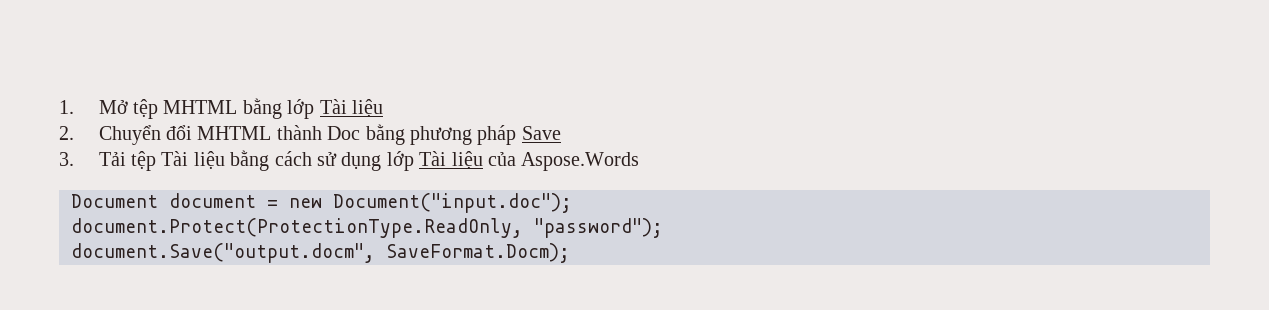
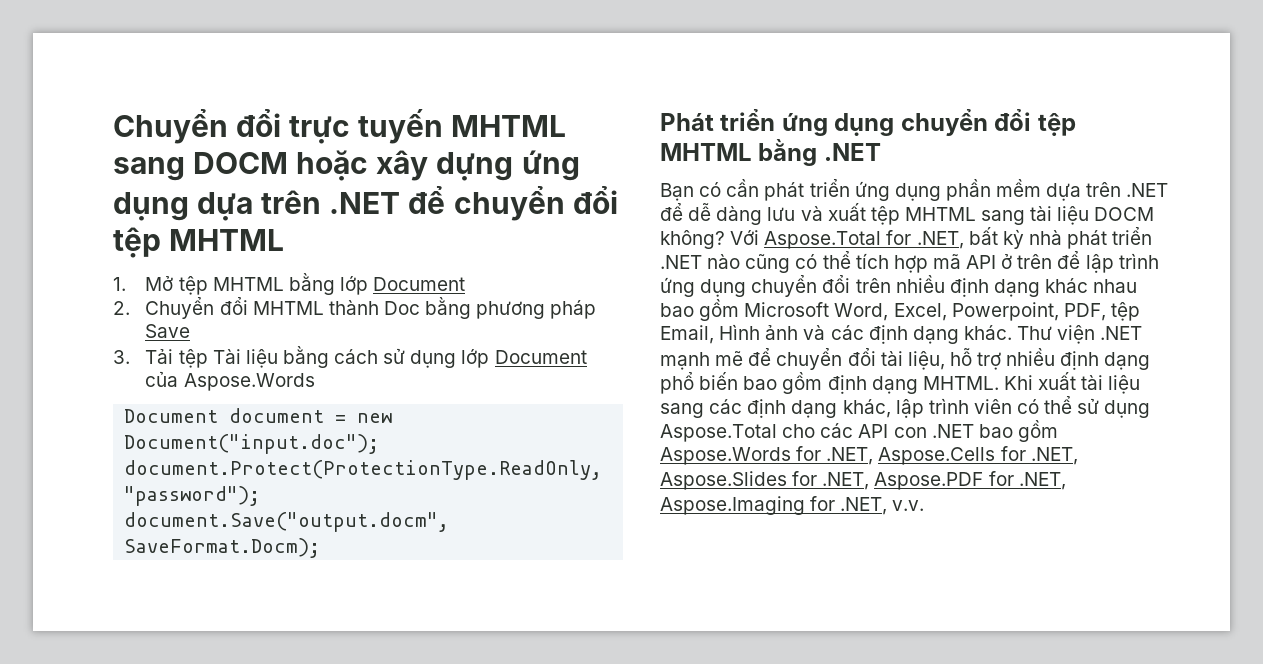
+ Chuyển đổi trực tuyến MHTML sang DOCM hoặc xây dựng ứng dụng dựa trên .NET để chuyển đổi tệp MHTML
- 1. Mở tệp MHTML bằng lớp Tài liệu
+ 1. Mở tệp MHTML bằng lớp Document
- 3. Tải tệp Tài liệu bằng cách sử dụng lớp Tài liệu của Aspose.Words
+ 3. Tải tệp Tài liệu bằng cách sử dụng lớp Document của Aspose.Words
+ Phát triển ứng dụng chuyển đổi tệp MHTML bằng .NET
+ Bạn có cần phát triển ứng dụng phần mềm dựa trên .NET để dễ dàng lưu và xuất tệp MHTML sang tài liệu DOCM không? Với Aspose.Total for .NET, bất kỳ nhà phát triển .NET nào cũng có thể tích hợp mã API ở trên để lập trình ứng dụng chuyển đổi trên nhiều định dạng khác nhau bao gồm Microsoft Word, Excel, Powerpoint, PDF, tệp Email, Hình ảnh và các định dạng khác. Thư viện .NET mạnh mẽ để chuyển đổi tài liệu, hỗ trợ nhiều định dạng phổ biến bao gồm định dạng MHTML. Khi xuất tài liệu sang các định dạng khác, lập trình viên có thể sử dụng Aspose.Total cho các API con .NET bao gồm Aspose.Words for .NET, Aspose.Cells for .NET, Aspose.Slides for .NET, Aspose.PDF for .NET, Aspose.Imaging for .NET, v.v.

